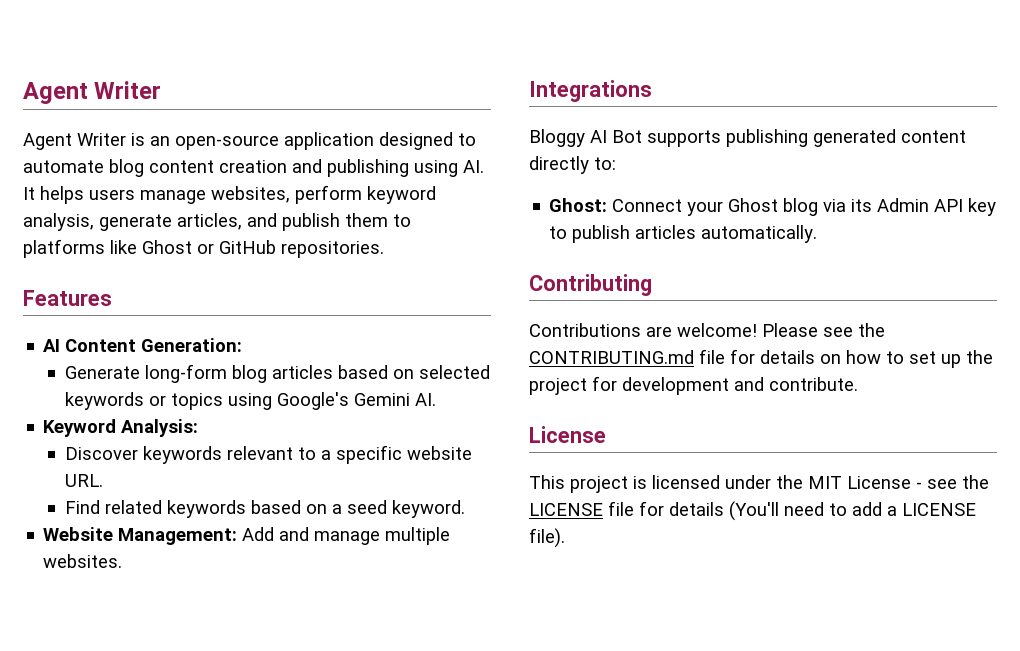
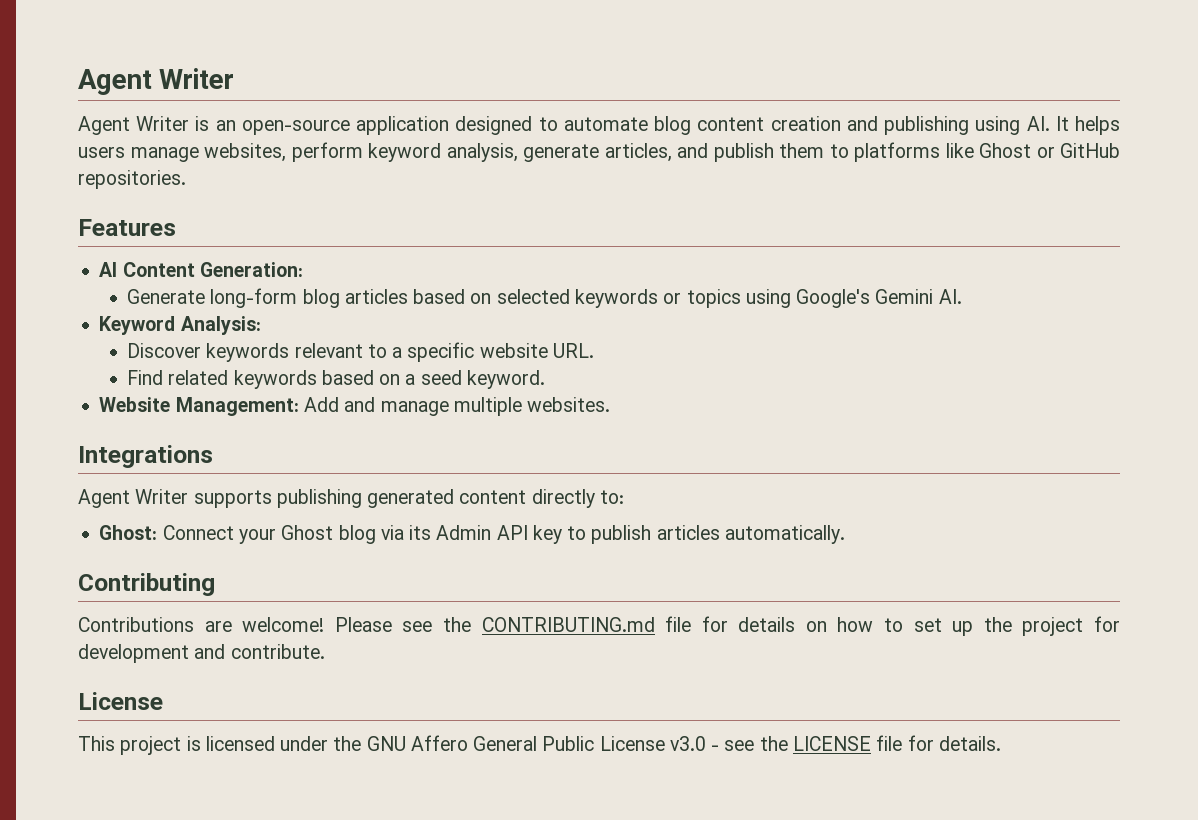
- Bloggy AI Bot supports publishing generated content directly to:
+ Agent Writer supports publishing generated content directly to:
- This project is licensed under the MIT License - see the LICENSE file for details (You'll need to add a LICENSE file).
+ This project is licensed under the GNU Affero General Public License v3.0 - see the LICENSE file for details.

